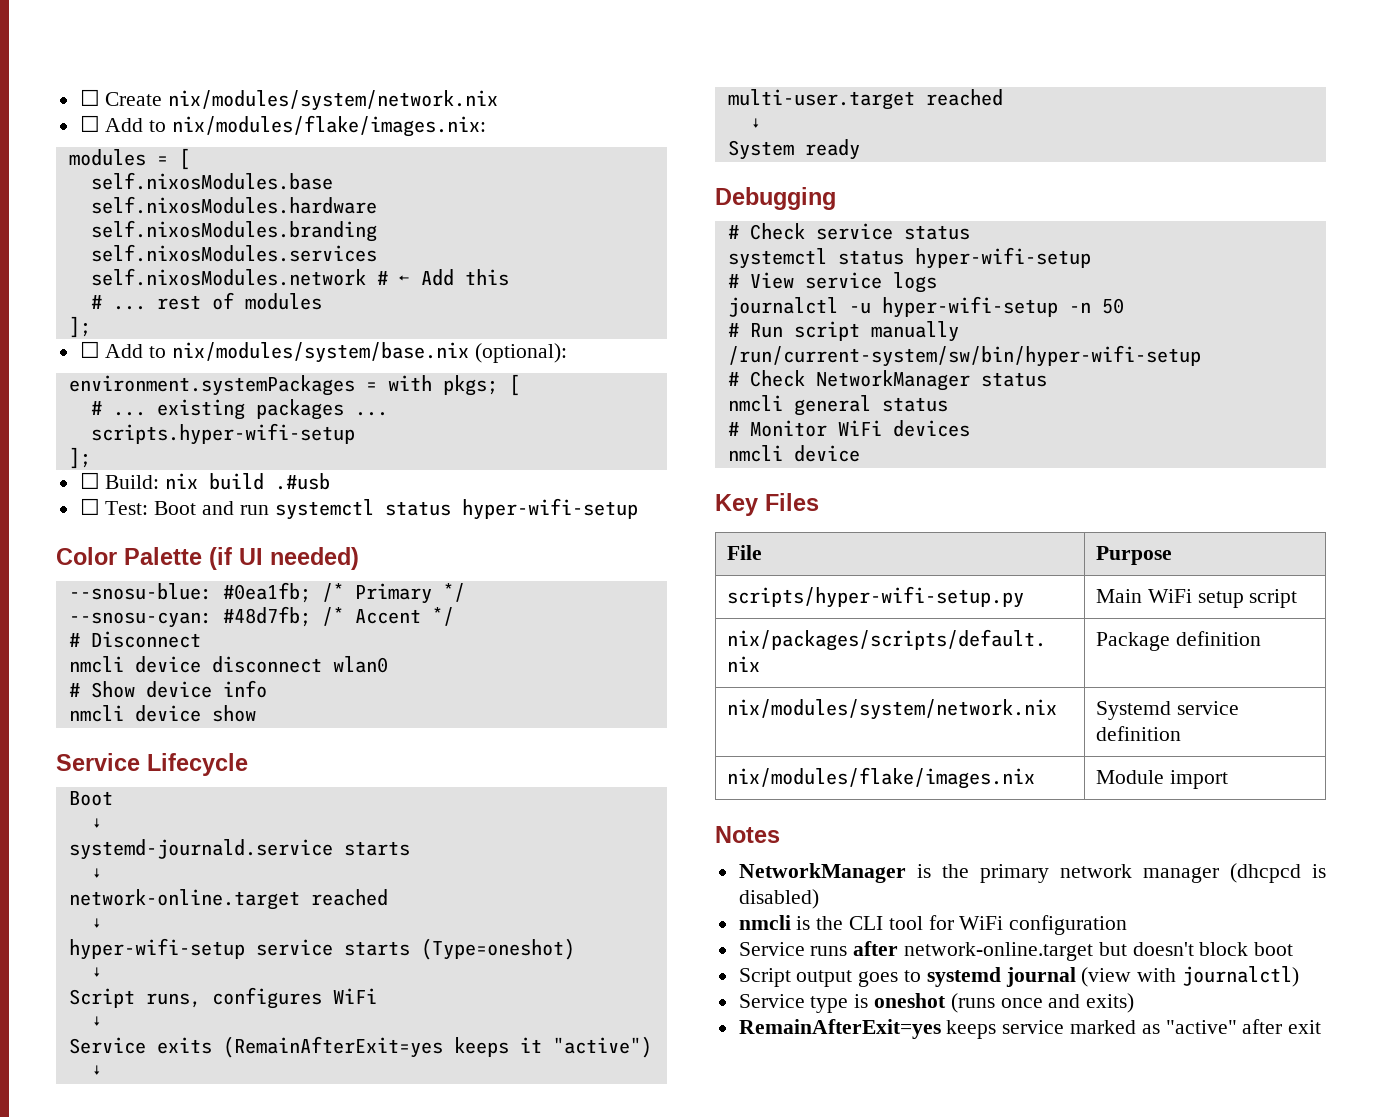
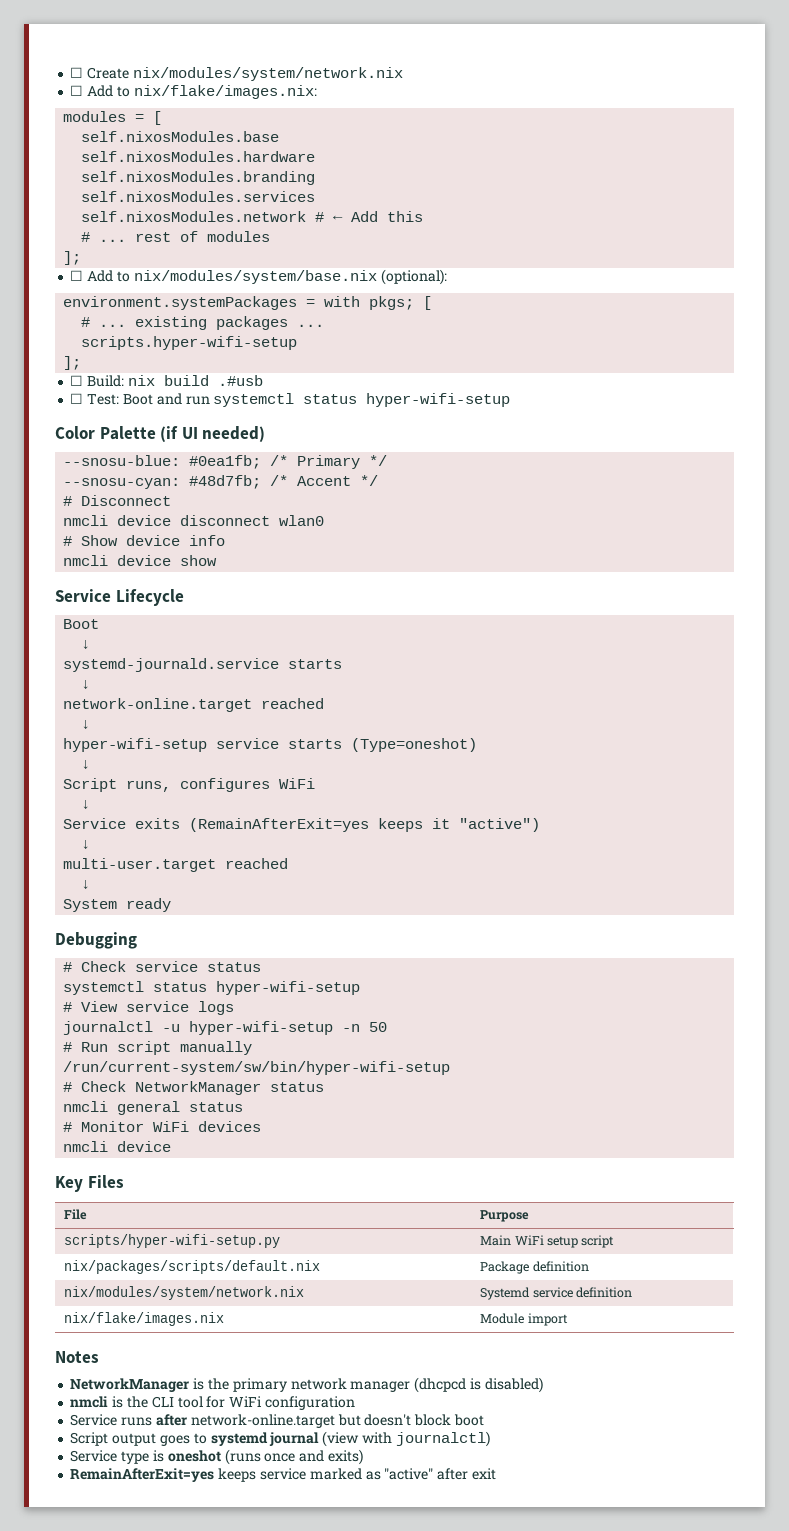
- ☐ Add to nix/modules/flake/images.nix:
+ ☐ Add to nix/flake/images.nix:
- nix/modules/flake/images.nix | Module import
+ nix/flake/images.nix | Module import

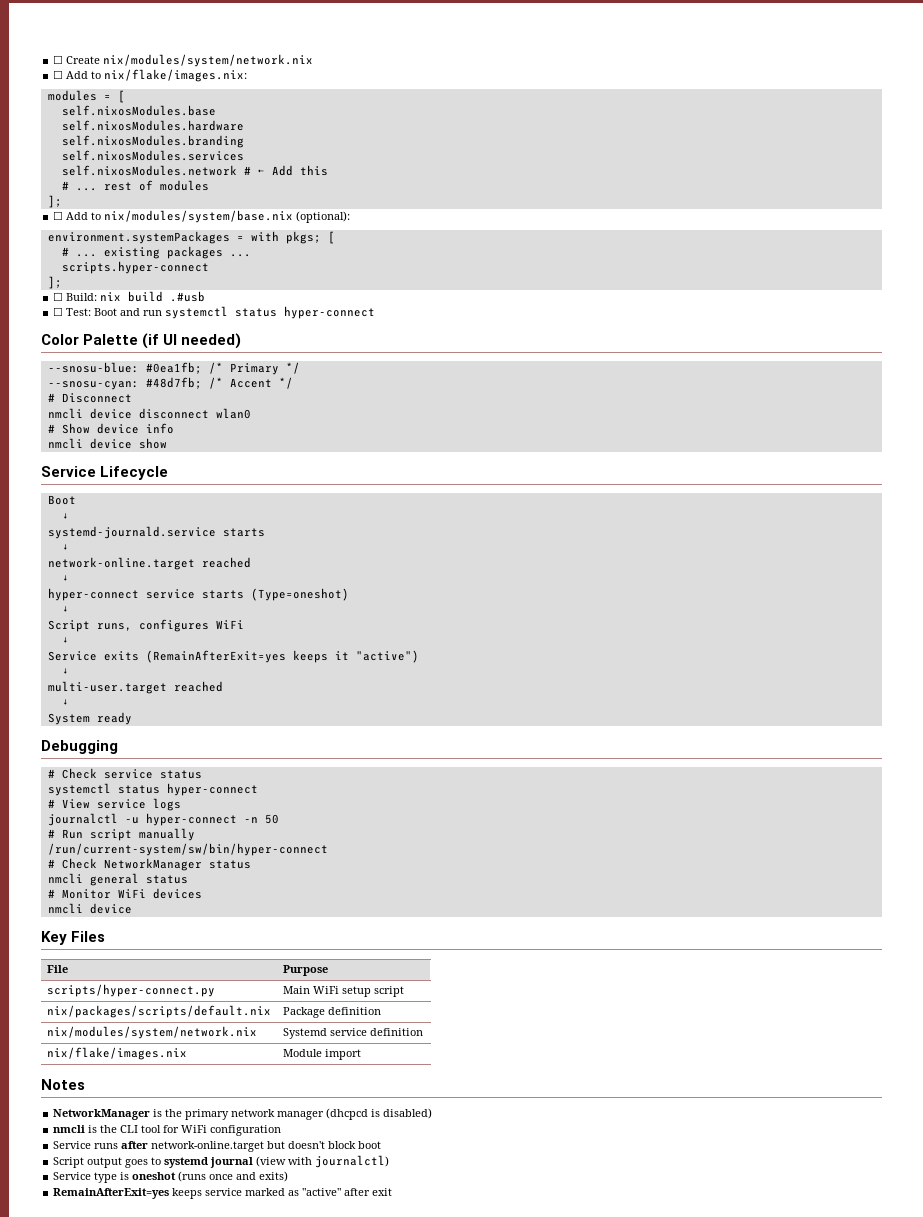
- scripts.hyper-wifi-setup
+ scripts.hyper-connect
- ☐ Test: Boot and run systemctl status hyper-wifi-setup
+ ☐ Test: Boot and run systemctl status hyper-connect
- hyper-wifi-setup service starts (Type=oneshot)
+ hyper-connect service starts (Type=oneshot)
  # Check service status
- systemctl status hyper-wifi-setup
+ systemctl status hyper-connect
- journalctl -u hyper-wifi-setup -n 50
+ journalctl -u hyper-connect -n 50
- /run/current-system/sw/bin/hyper-wifi-setup
+ /run/current-system/sw/bin/hyper-connect
- scripts/hyper-wifi-setup.py | Main WiFi setup script
+ scripts/hyper-connect.py | Main WiFi setup script

